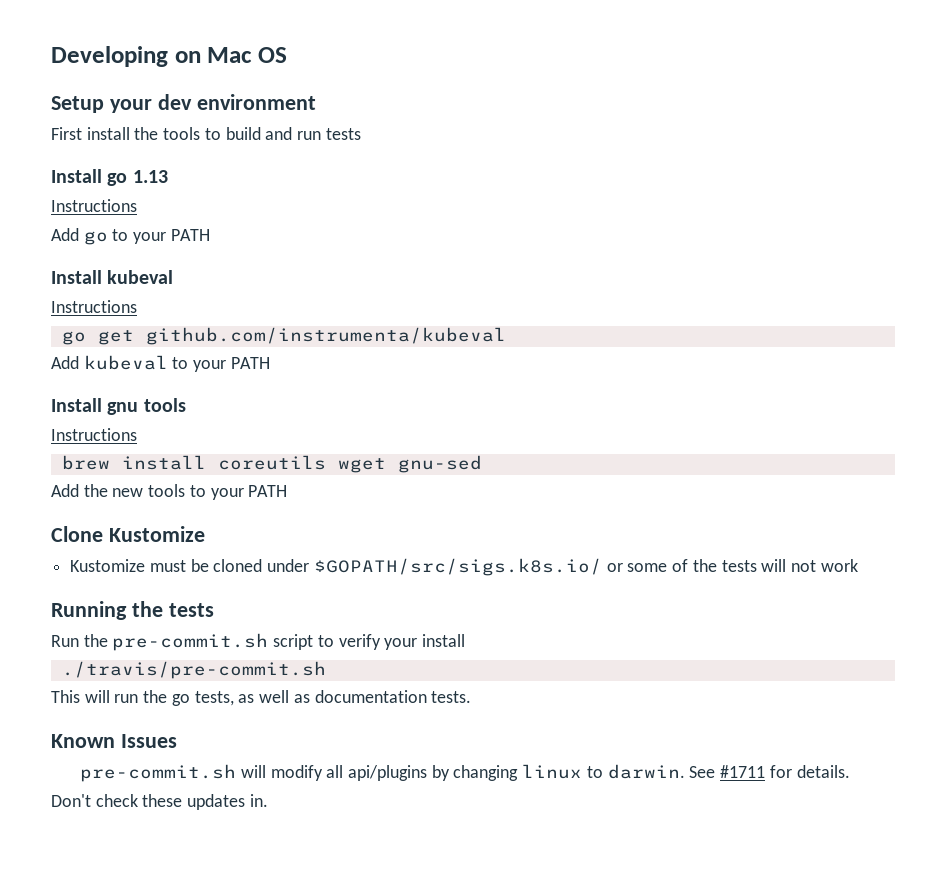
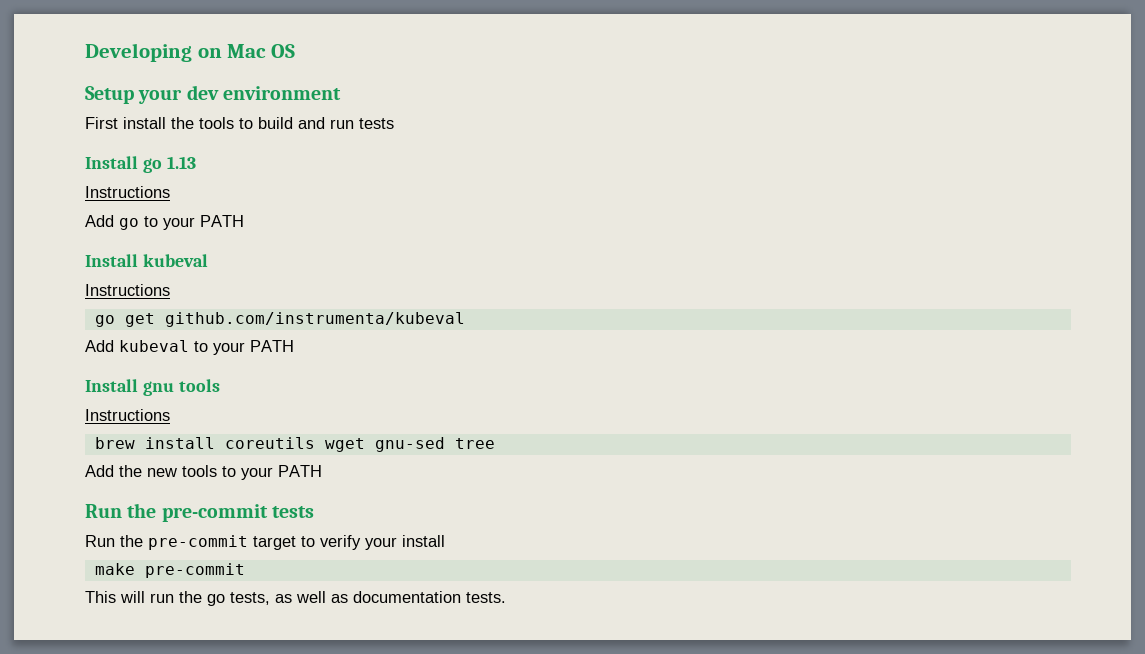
- brew install coreutils wget gnu-sed
+ brew install coreutils wget gnu-sed tree
- Clone Kustomize
- Kustomize must be cloned under $GOPATH/src/sigs.k8s.io/ or some of the tests will not work
- Running the tests
+ Run the pre-commit tests
- Run the pre-commit.sh script to verify your install
+ Run the pre-commit target to verify your install
- ./travis/pre-commit.sh
+ make pre-commit
- Known Issues
- pre-commit.sh will modify all api/plugins by changing linux to darwin. See #1711 for details.
- Don't check these updates in.

